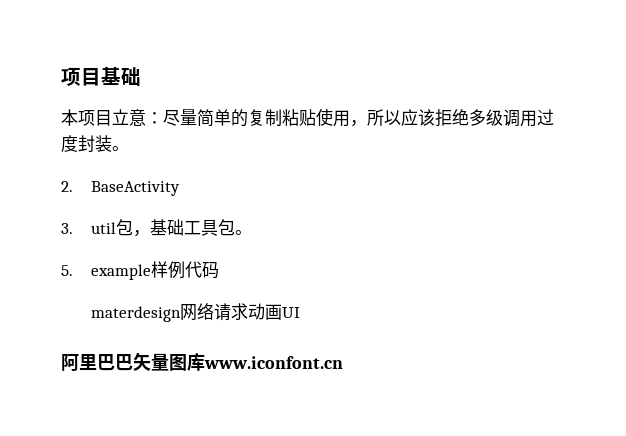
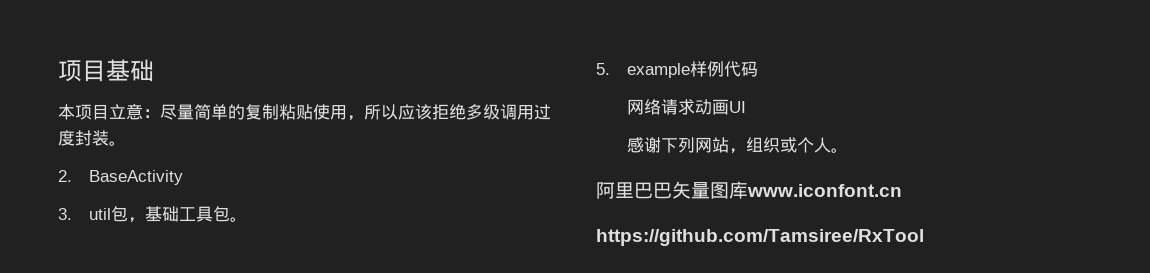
- materdesign网络请求动画UI
+ 网络请求动画UI
+ 感谢下列网站，组织或个人。
+ https://github.com/Tamsiree/RxTool

